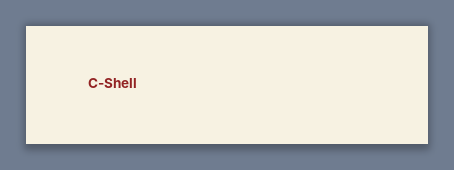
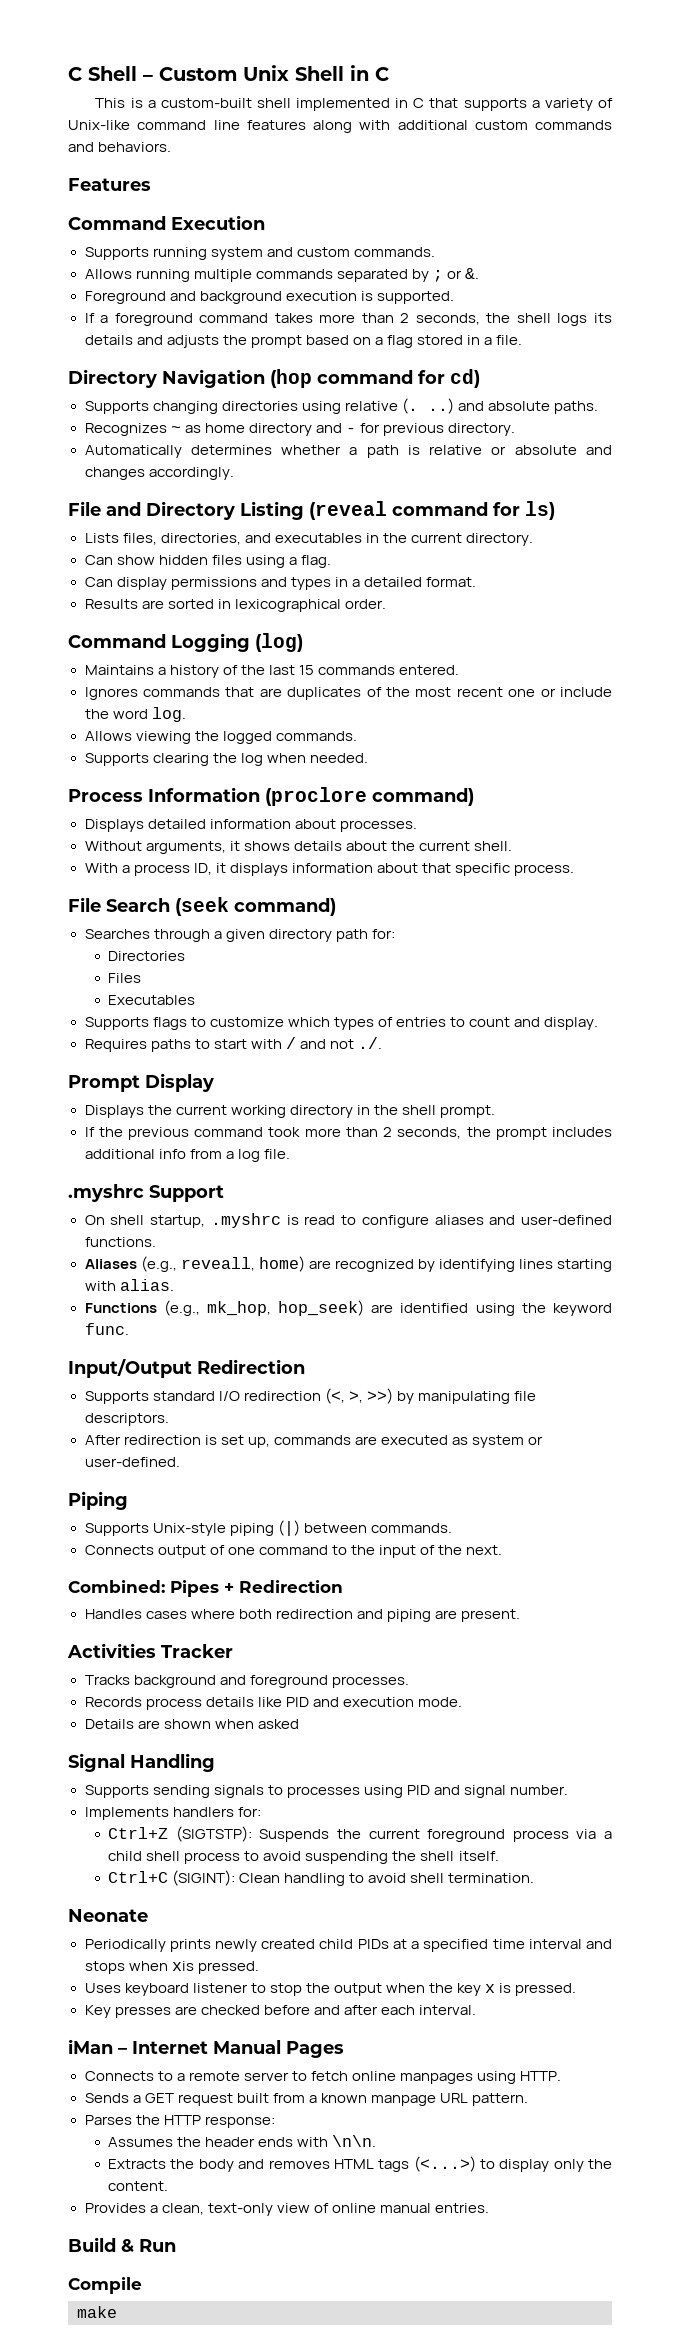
- C-Shell
+ C Shell – Custom Unix Shell in C
+ This is a custom-built shell implemented in C that supports a variety of Unix-like command line features along with additional custom commands and behaviors.
+ Features
+ Command Execution
+ Supports running system and custom commands.
+ Allows running multiple commands separated by ; or &.
+ Foreground and background execution is supported.
+ If a foreground command takes more than 2 seconds, the shell logs its details and adjusts the prompt based on a flag stored in a file.
+ Directory Navigation (hop command for cd)
+ Supports changing directories using relative (. ..) and absolute paths.
+ Recognizes ~ as home directory and - for previous directory.
+ Automatically determines whether a path is relative or absolute and changes accordingly.
+ File and Directory Listing (reveal command for ls)
+ Lists files, directories, and executables in the current directory.
+ Can show hidden files using a flag.
+ Can display permissions and types in a detailed format.
+ Results are sorted in lexicographical order.
+ Command Logging (log)
+ Maintains a history of the last 15 commands entered.
+ Ignores commands that are duplicates of the most recent one or include the word log.
+ Allows viewing the logged commands.
+ Supports clearing the log when needed.
+ Process Information (proclore command)
+ Displays detailed information about processes.
+ Without arguments, it shows details about the current shell.
+ With a process ID, it displays information about that specific process.
+ File Search (seek command)
+ Searches through a given directory path for:
+ Directories
+ Files
+ Executables
+ Supports flags to customize which types of entries to count and display.
+ Requires paths to start with / and not ./.
+ Prompt Display
+ Displays the current working directory in the shell prompt.
+ If the previous command took more than 2 seconds, the prompt includes additional info from a log file.
+ .myshrc Support
+ On shell startup, .myshrc is read to configure aliases and user-defined functions.
+ Aliases (e.g., reveall, home) are recognized by identifying lines starting with alias.
+ Functions (e.g., mk_hop, hop_seek) are identified using the keyword func.
+ Input/Output Redirection
+ Supports standard I/O redirection (<, >, >>) by manipulating file descriptors.
+ After redirection is set up, commands are executed as system or user-defined.
+ Piping
+ Supports Unix-style piping (|) between commands.
+ Connects output of one command to the input of the next.
+ Combined: Pipes + Redirection
+ Handles cases where both redirection and piping are present.
+ Activities Tracker
+ Tracks background and foreground processes.
+ Records process details like PID and execution mode.
+ Details are shown when asked
+ Signal Handling
+ Supports sending signals to processes using PID and signal number.
+ Implements handlers for:
+ Ctrl+Z (SIGTSTP): Suspends the current foreground process via a child shell process to avoid suspending the shell itself.
+ Ctrl+C (SIGINT): Clean handling to avoid shell termination.
+ Neonate
+ Periodically prints newly created child PIDs at a specified time interval and stops when xis pressed.
+ Uses keyboard listener to stop the output when the key x is pressed.
+ Key presses are checked before and after each interval.
+ iMan – Internet Manual Pages
+ Connects to a remote server to fetch online manpages using HTTP.
+ Sends a GET request built from a known manpage URL pattern.
+ Parses the HTTP response:
+ Assumes the header ends with \n\n.
+ Extracts the body and removes HTML tags (<...>) to display only the content.
+ Provides a clean, text-only view of online manual entries.
+ Build & Run
+ Compile
+ make

